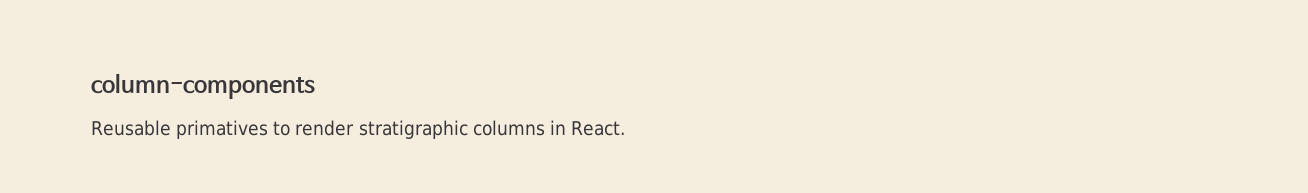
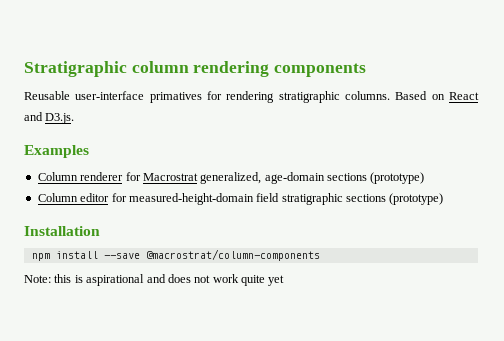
- column-components
- Reusable primatives to render stratigraphic columns in React.
+ Stratigraphic column rendering components
+ Reusable user-interface primatives for rendering stratigraphic columns. Based on React and D3.js.
+ Examples
+ Column renderer for Macrostrat generalized, age-domain sections (prototype)
+ Column editor for measured-height-domain field stratigraphic sections (prototype)
+ Installation
+ npm install --save @macrostrat/column-components
+ Note: this is aspirational and does not work quite yet

